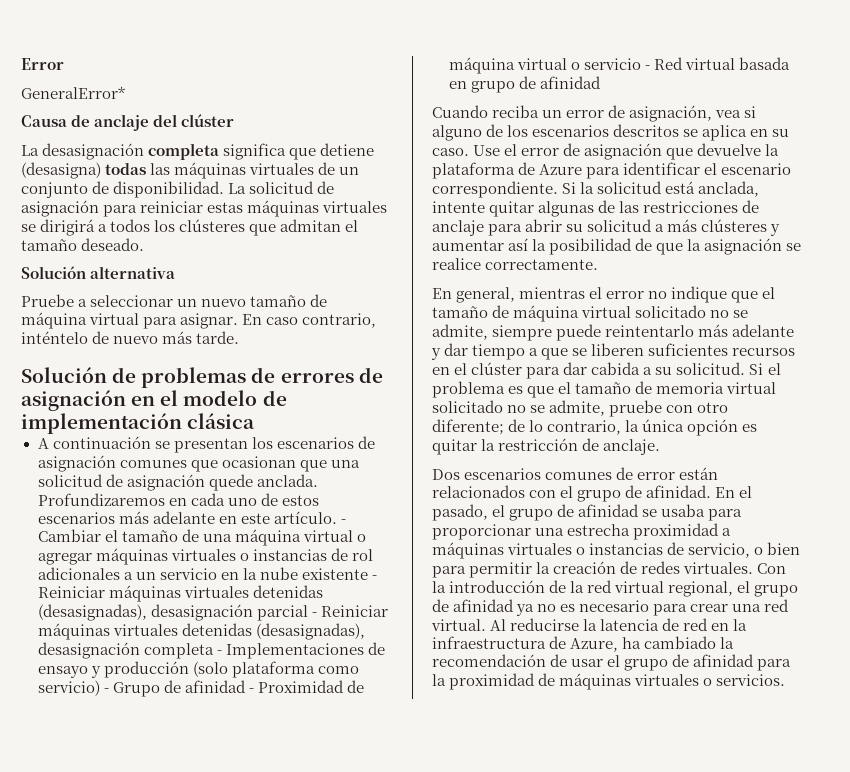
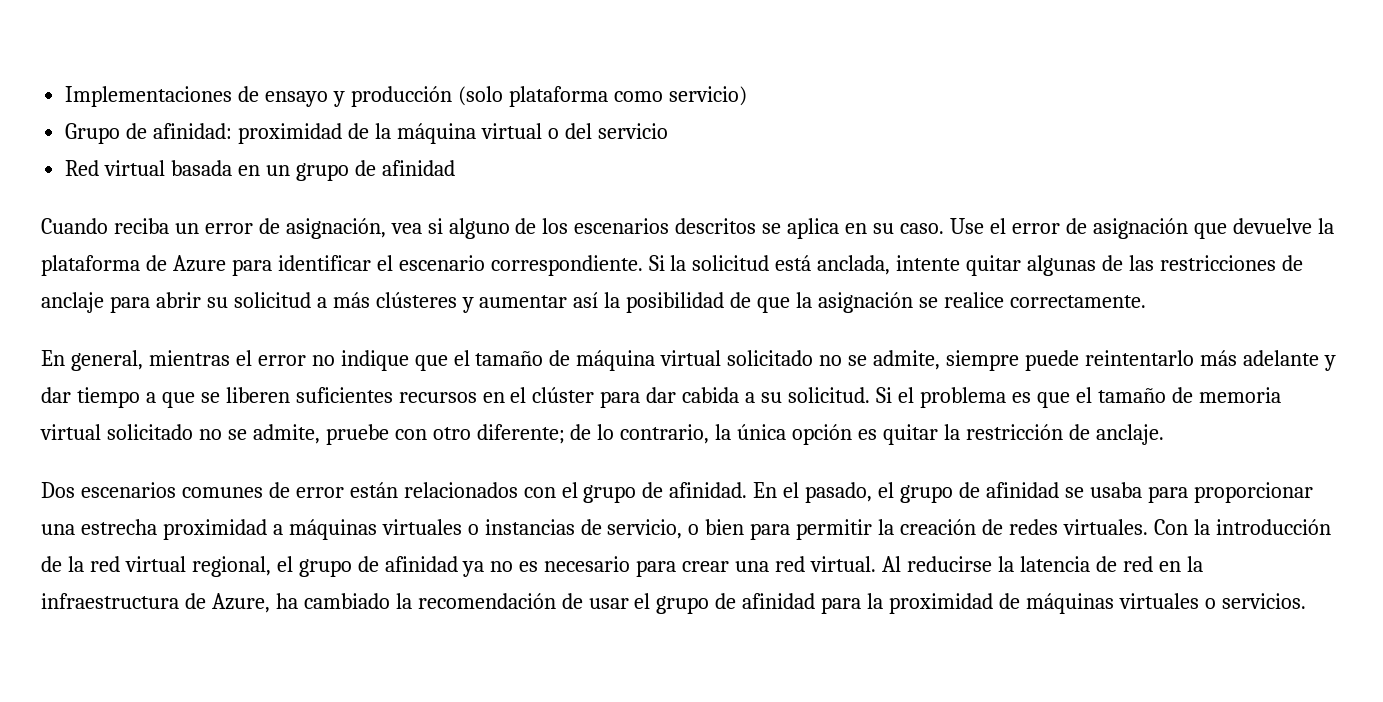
- Error
- GeneralError*
- Causa de anclaje del clúster
- La desasignación completa significa que detiene (desasigna) todas las máquinas virtuales de un conjunto de disponibilidad. La solicitud de asignación para reiniciar estas máquinas virtuales se dirigirá a todos los clústeres que admitan el tamaño deseado.
- Solución alternativa
- Pruebe a seleccionar un nuevo tamaño de máquina virtual para asignar. En caso contrario, inténtelo de nuevo más tarde.
- Solución de problemas de errores de asignación en el modelo de implementación clásica
- A continuación se presentan los escenarios de asignación comunes que ocasionan que una solicitud de asignación quede anclada. Profundizaremos en cada uno de estos escenarios más adelante en este artículo. - Cambiar el tamaño de una máquina virtual o agregar máquinas virtuales o instancias de rol adicionales a un servicio en la nube existente - Reiniciar máquinas virtuales detenidas (desasignadas), desasignación parcial - Reiniciar máquinas virtuales detenidas (desasignadas), desasignación completa - Implementaciones de ensayo y producción (solo plataforma como servicio) - Grupo de afinidad - Proximidad de máquina virtual o servicio - Red virtual basada en grupo de afinidad
+ Implementaciones de ensayo y producción (solo plataforma como servicio)
+ Grupo de afinidad: proximidad de la máquina virtual o del servicio
+ Red virtual basada en un grupo de afinidad

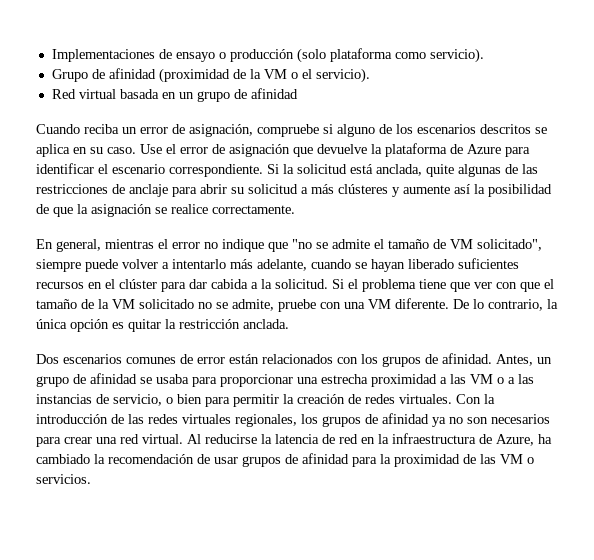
- Implementaciones de ensayo y producción (solo plataforma como servicio)
+ Implementaciones de ensayo o producción (solo plataforma como servicio).
- Grupo de afinidad: proximidad de la máquina virtual o del servicio
+ Grupo de afinidad (proximidad de la VM o el servicio).
- Cuando reciba un error de asignación, vea si alguno de los escenarios descritos se aplica en su caso.
+ Cuando reciba un error de asignación, compruebe si alguno de los escenarios descritos se aplica en su caso.
- Si la solicitud está anclada, intente quitar algunas de las restricciones de anclaje para abrir su solicitud a más clústeres y aumentar así la posibilidad de que la asignación se realice correctamente.
+ Si la solicitud está anclada, quite algunas de las restricciones de anclaje para abrir su solicitud a más clústeres y aumente así la posibilidad de que la asignación se realice correctamente.
- En general, mientras el error no indique que el tamaño de máquina virtual solicitado no se admite, siempre puede reintentarlo más adelante y dar tiempo a que se liberen suficientes recursos en el clúster para dar cabida a su solicitud.
+ En general, mientras el error no indique que "no se admite el tamaño de VM solicitado", siempre puede volver a intentarlo más adelante, cuando se hayan liberado suficientes recursos en el clúster para dar cabida a la solicitud.
- Si el problema es que el tamaño de memoria virtual solicitado no se admite, pruebe con otro diferente; de lo contrario, la única opción es quitar la restricción de anclaje.
+ Si el problema tiene que ver con que el tamaño de la VM solicitado no se admite, pruebe con una VM diferente. De lo contrario, la única opción es quitar la restricción anclada.
- Dos escenarios comunes de error están relacionados con el grupo de afinidad. En el pasado, el grupo de afinidad se usaba para proporcionar una estrecha proximidad a máquinas virtuales o instancias de servicio, o bien para permitir la creación de redes virtuales.
+ Dos escenarios comunes de error están relacionados con los grupos de afinidad. Antes, un grupo de afinidad se usaba para proporcionar una estrecha proximidad a las VM o a las instancias de servicio, o bien para permitir la creación de redes virtuales.
- Con la introducción de la red virtual regional, el grupo de afinidad ya no es necesario para crear una red virtual.
+ Con la introducción de las redes virtuales regionales, los grupos de afinidad ya no son necesarios para crear una red virtual.
- Al reducirse la latencia de red en la infraestructura de Azure, ha cambiado la recomendación de usar el grupo de afinidad para la proximidad de máquinas virtuales o servicios.
+ Al reducirse la latencia de red en la infraestructura de Azure, ha cambiado la recomendación de usar grupos de afinidad para la proximidad de las VM o servicios.

